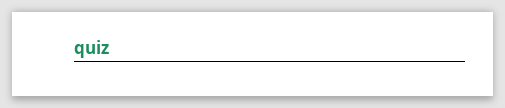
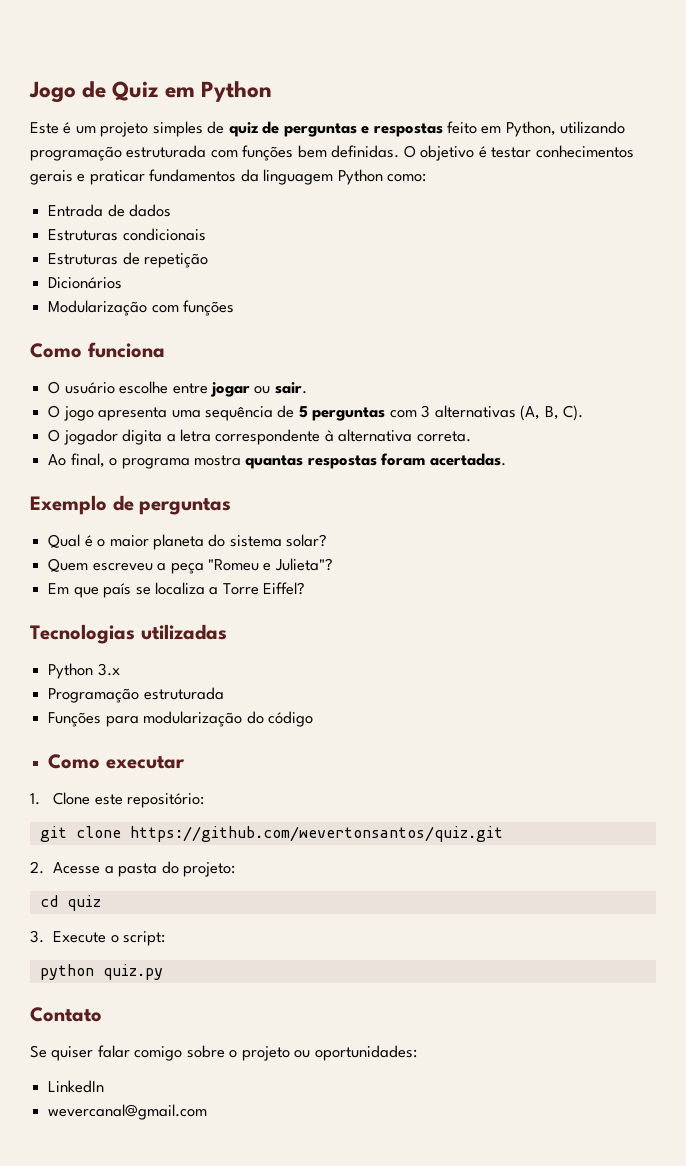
- quiz
+ Jogo de Quiz em Python
+ Este é um projeto simples de quiz de perguntas e respostas feito em Python, utilizando programação estruturada com funções bem definidas. O objetivo é testar conhecimentos gerais e praticar fundamentos da linguagem Python como:
+ Entrada de dados
+ Estruturas condicionais
+ Estruturas de repetição
+ Dicionários
+ Modularização com funções
+ Como funciona
+ O usuário escolhe entre jogar ou sair.
+ O jogo apresenta uma sequência de 5 perguntas com 3 alternativas (A, B, C).
+ O jogador digita a letra correspondente à alternativa correta.
+ Ao final, o programa mostra quantas respostas foram acertadas.
+ Exemplo de perguntas
+ Qual é o maior planeta do sistema solar?
+ Quem escreveu a peça "Romeu e Julieta"?
+ Em que país se localiza a Torre Eiffel?
+ Tecnologias utilizadas
+ Python 3.x
+ Programação estruturada
+ Funções para modularização do código
+ Como executar
+ 1. Clone este repositório:
+ git clone https://github.com/wevertonsantos/quiz.git
+ 2. Acesse a pasta do projeto:
+ cd quiz
+ 3. Execute o script:
+ python quiz.py
+ Contato
+ Se quiser falar comigo sobre o projeto ou oportunidades:
+ LinkedIn
+ wevercanal@gmail.com

